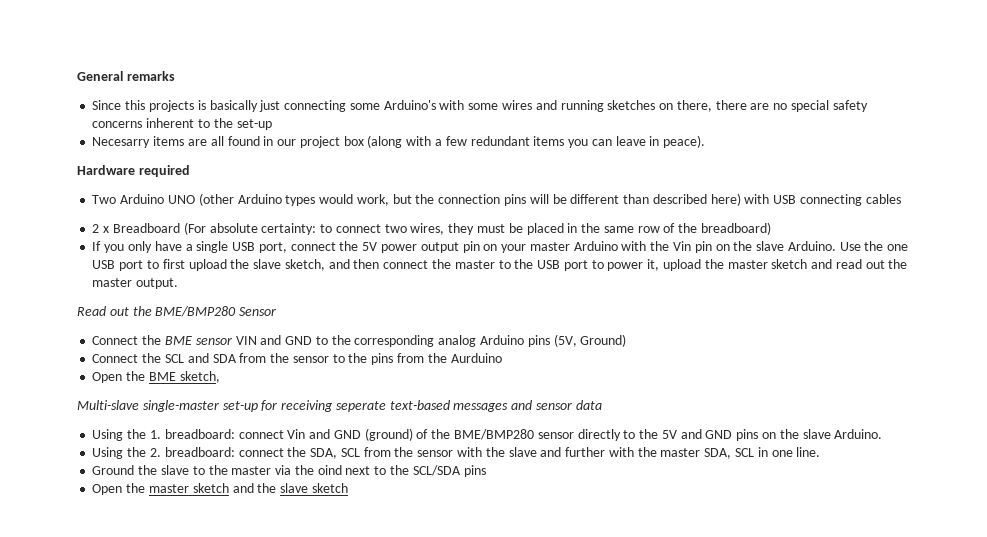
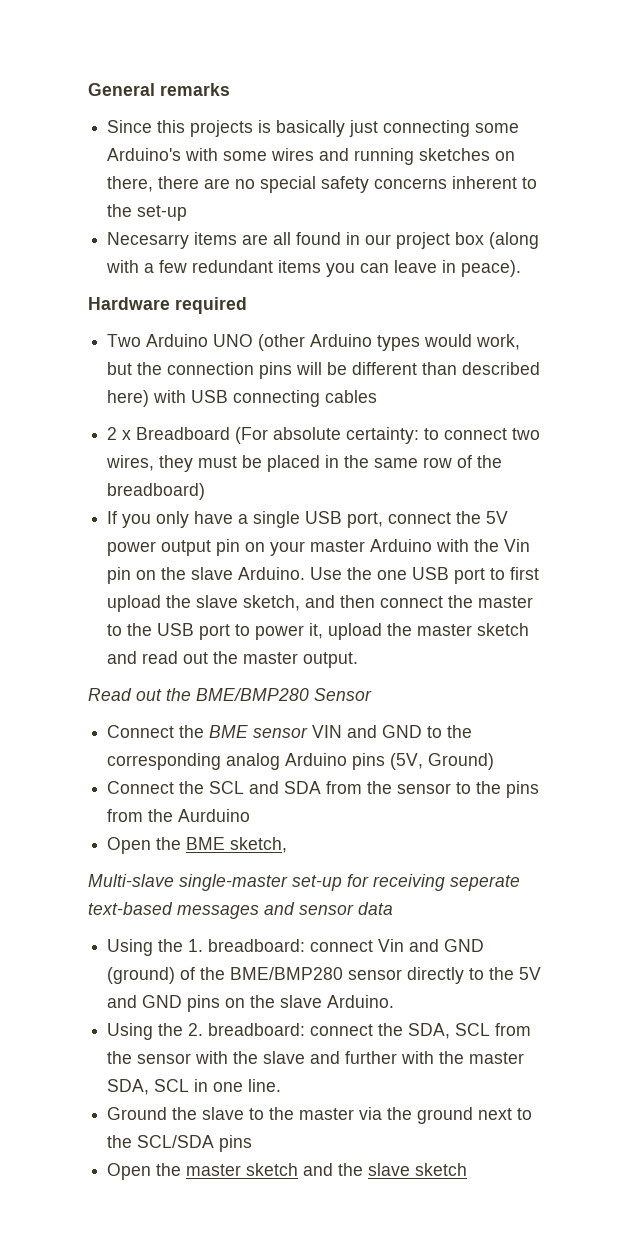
- Ground the slave to the master via the oind next to the SCL/SDA pins
+ Ground the slave to the master via the ground next to the SCL/SDA pins

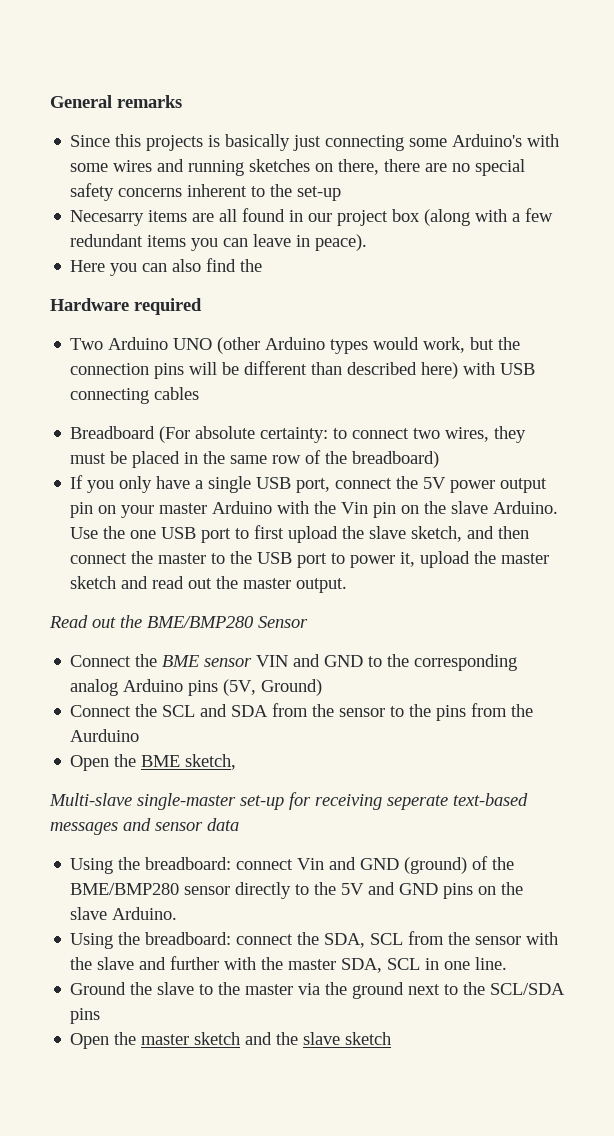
+ Here you can also find the
- 2 x Breadboard (For absolute certainty: to connect two wires, they must be placed in the same row of the breadboard)
+ Breadboard (For absolute certainty: to connect two wires, they must be placed in the same row of the breadboard)
- Using the 1. breadboard: connect Vin and GND (ground) of the BME/BMP280 sensor directly to the 5V and GND pins on the slave Arduino.
+ Using the breadboard: connect Vin and GND (ground) of the BME/BMP280 sensor directly to the 5V and GND pins on the slave Arduino.
- Using the 2. breadboard: connect the SDA, SCL from the sensor with the slave and further with the master SDA, SCL in one line.
+ Using the breadboard: connect the SDA, SCL from the sensor with the slave and further with the master SDA, SCL in one line.

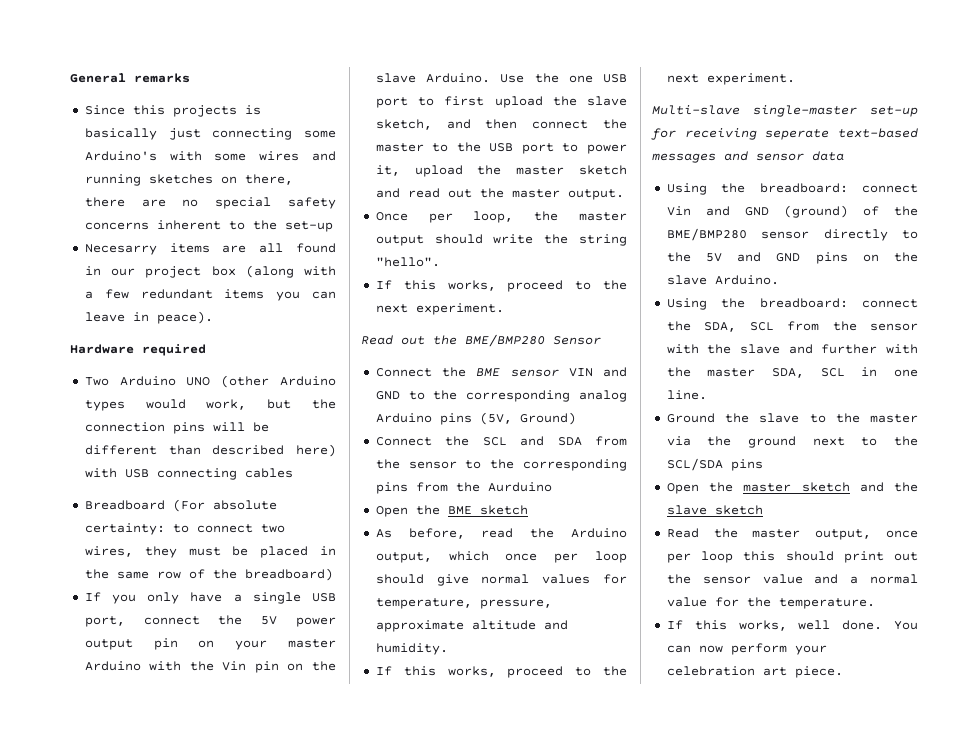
- Here you can also find the
+ Once per loop, the master output should write the string "hello".
+ If this works, proceed to the next experiment.
- Connect the SCL and SDA from the sensor to the pins from the Aurduino
+ Connect the SCL and SDA from the sensor to the corresponding pins from the Aurduino
- Open the BME sketch,
+ Open the BME sketch
+ As before, read the Arduino output, which once per loop should give normal values for temperature, pressure, approximate altitude and humidity.
+ If this works, proceed to the next experiment.
+ Read the master output, once per loop this should print out the sensor value and a normal value for the temperature.
+ If this works, well done. You can now perform your celebration art piece.

